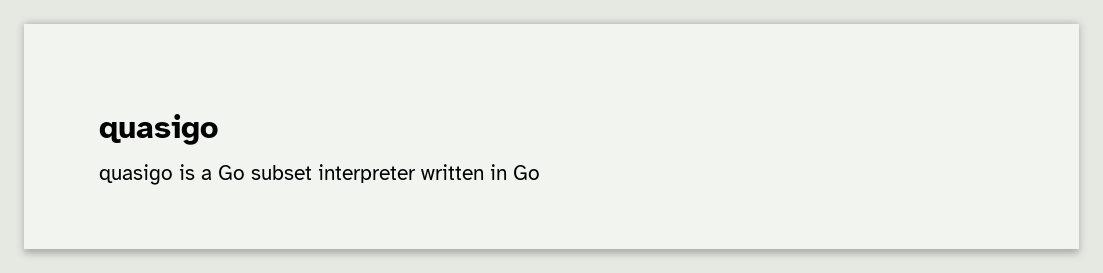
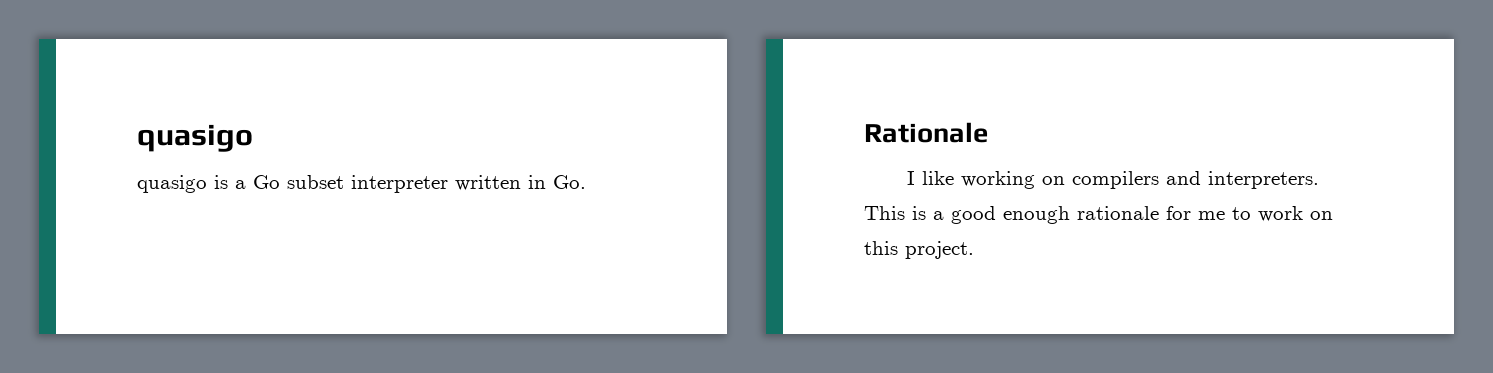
- quasigo is a Go subset interpreter written in Go
+ quasigo is a Go subset interpreter written in Go.
+ Rationale
+ I like working on compilers and interpreters. This is a good enough rationale for me to work on this project.

